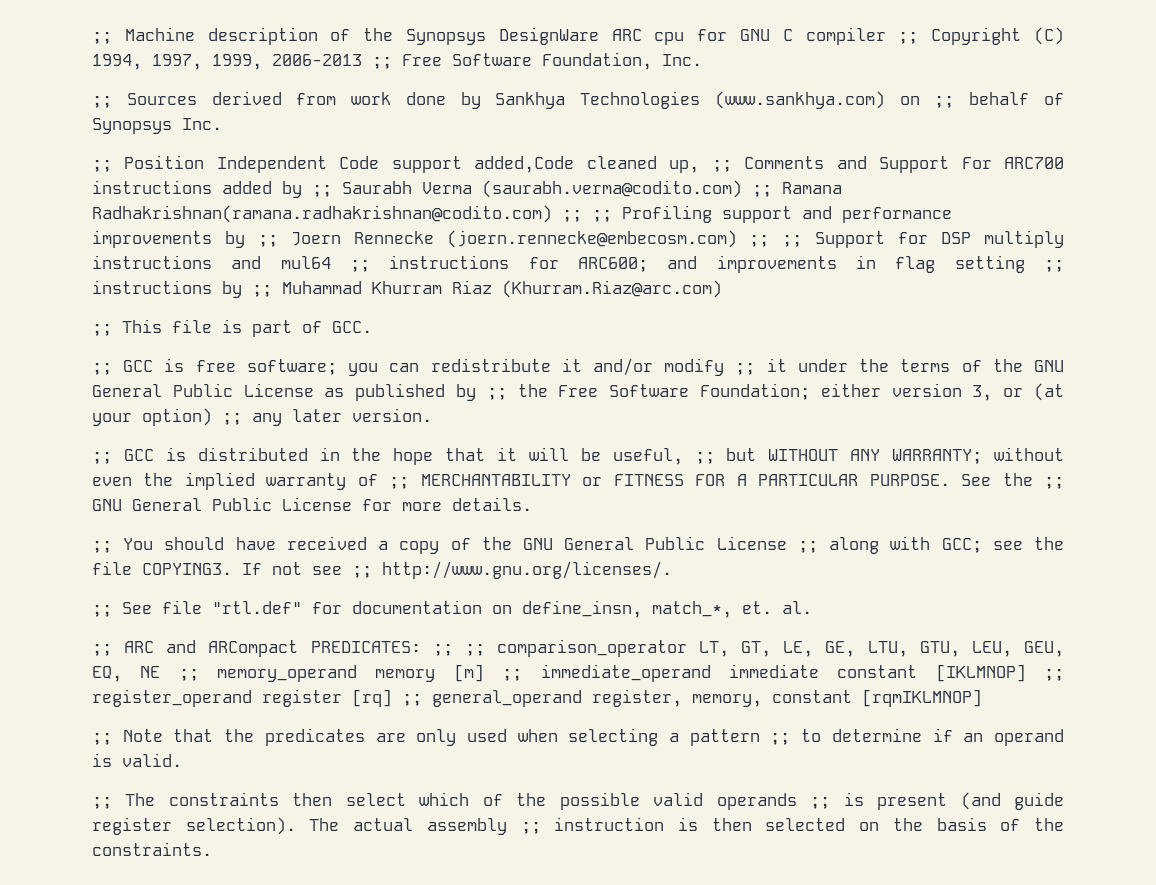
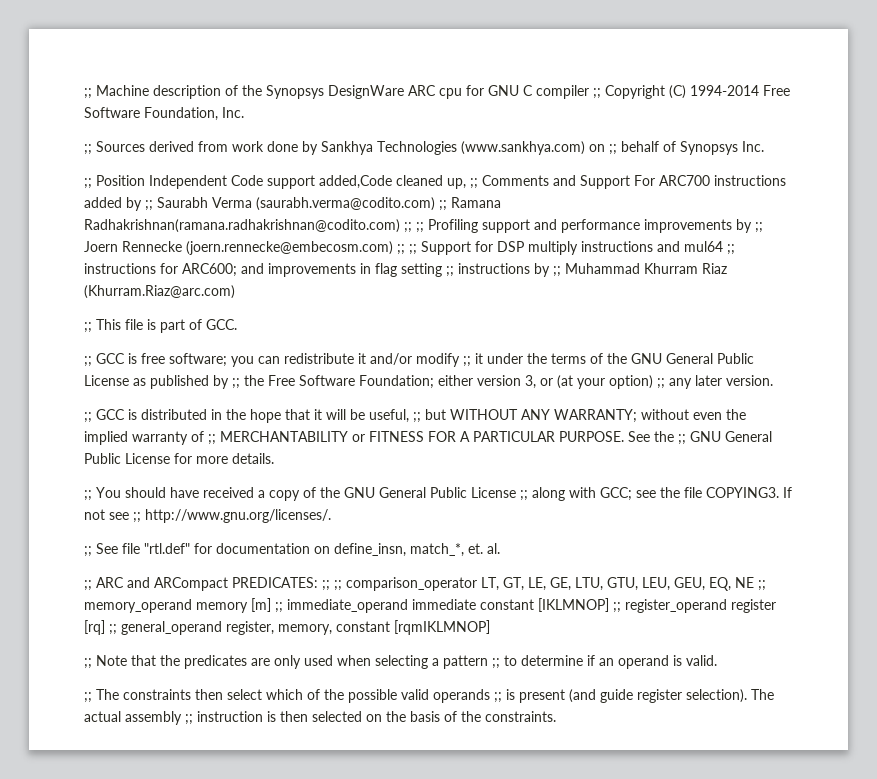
- ;; Machine description of the Synopsys DesignWare ARC cpu for GNU C compiler ;; Copyright (C) 1994, 1997, 1999, 2006-2013 ;; Free Software Foundation, Inc.
+ ;; Machine description of the Synopsys DesignWare ARC cpu for GNU C compiler ;; Copyright (C) 1994-2014 Free Software Foundation, Inc.

